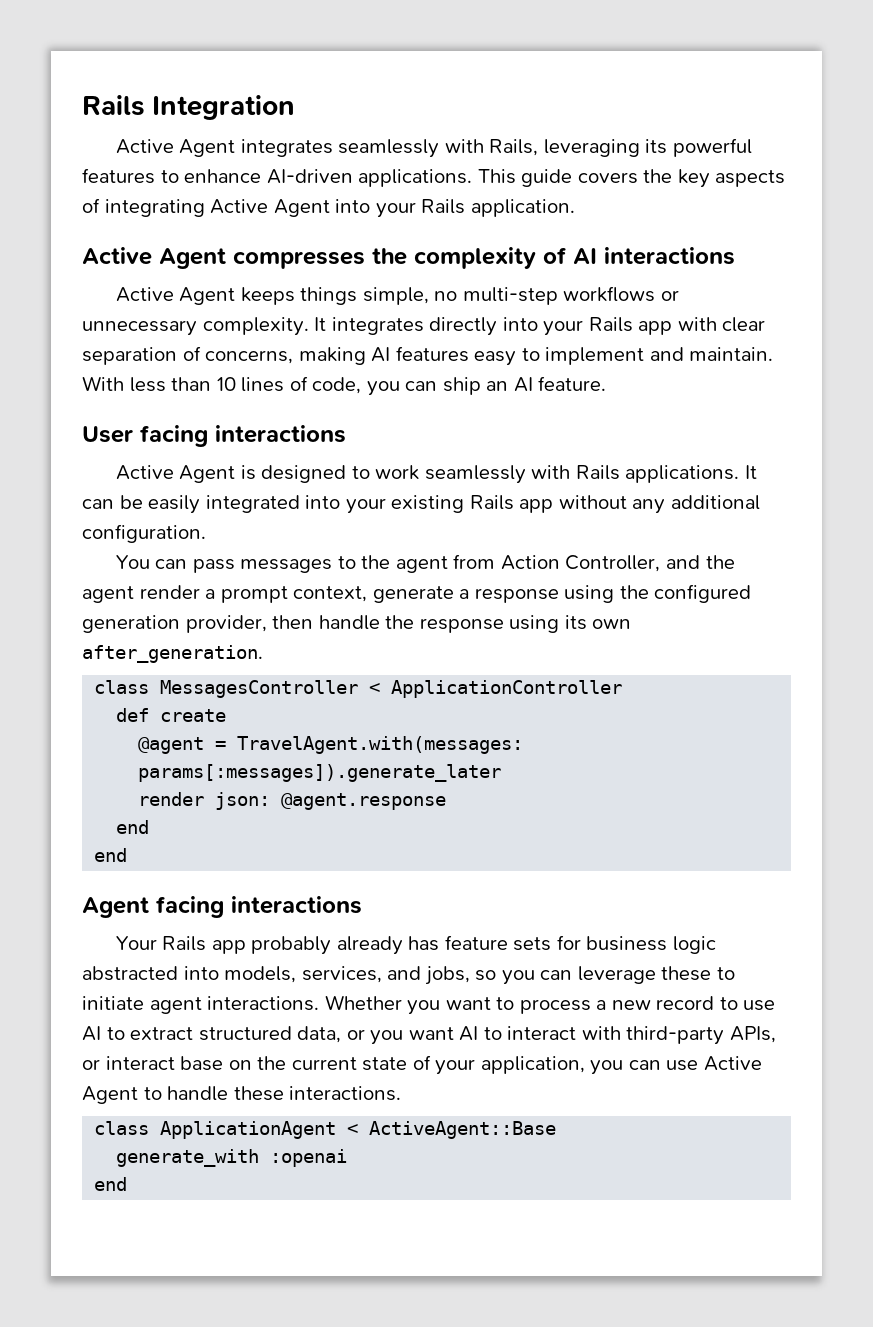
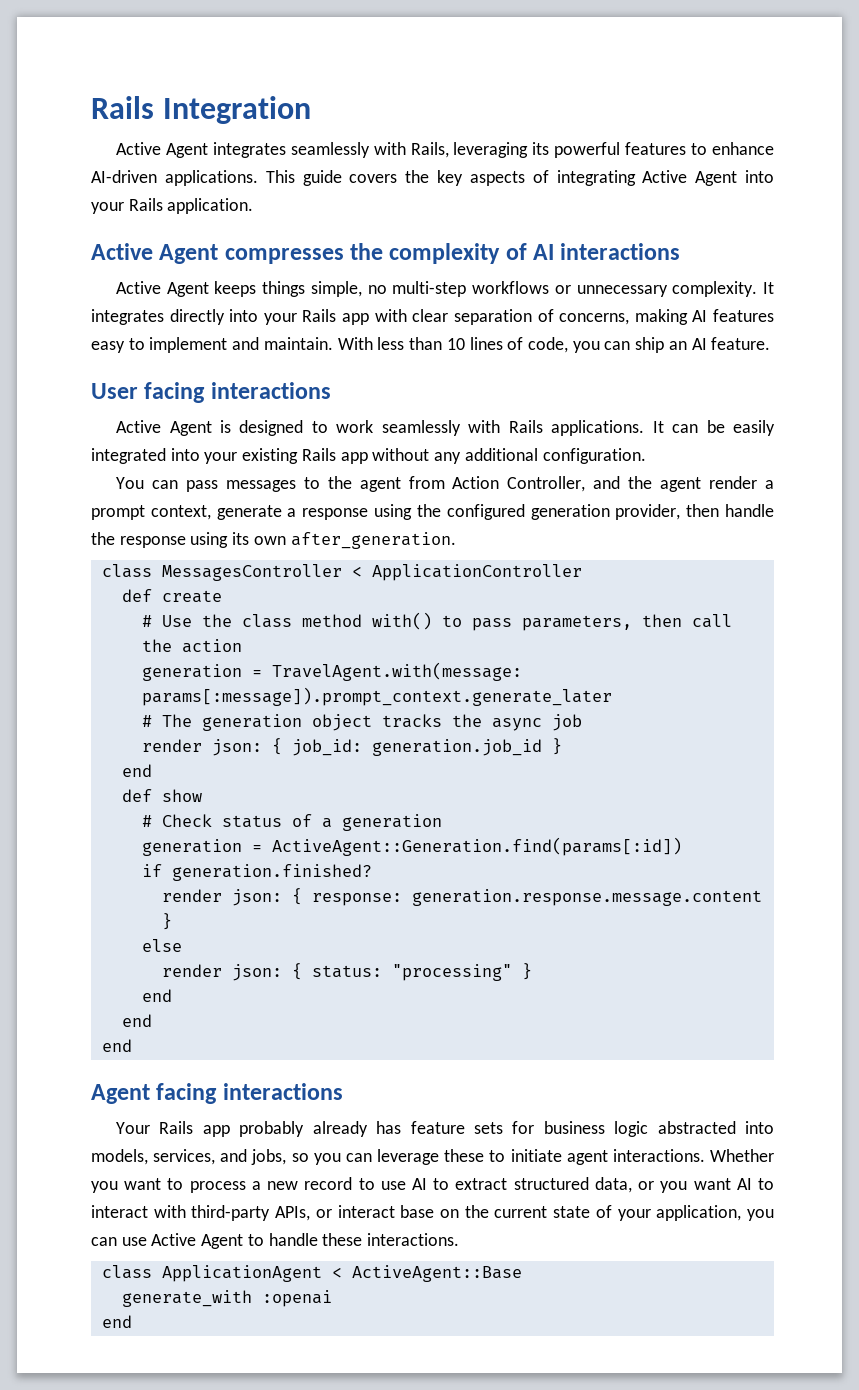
- @agent = TravelAgent.with(messages: params[:messages]).generate_later
- render json: @agent.response
+ # Use the class method with() to pass parameters, then call the action
+ generation = TravelAgent.with(message: params[:message]).prompt_context.generate_later
+ # The generation object tracks the async job
+ render json: { job_id: generation.job_id }
+ end
+ def show
+ # Check status of a generation
+ generation = ActiveAgent::Generation.find(params[:id])
+ if generation.finished?
+ render json: { response: generation.response.message.content }
+ else
+ render json: { status: "processing" }
+ end

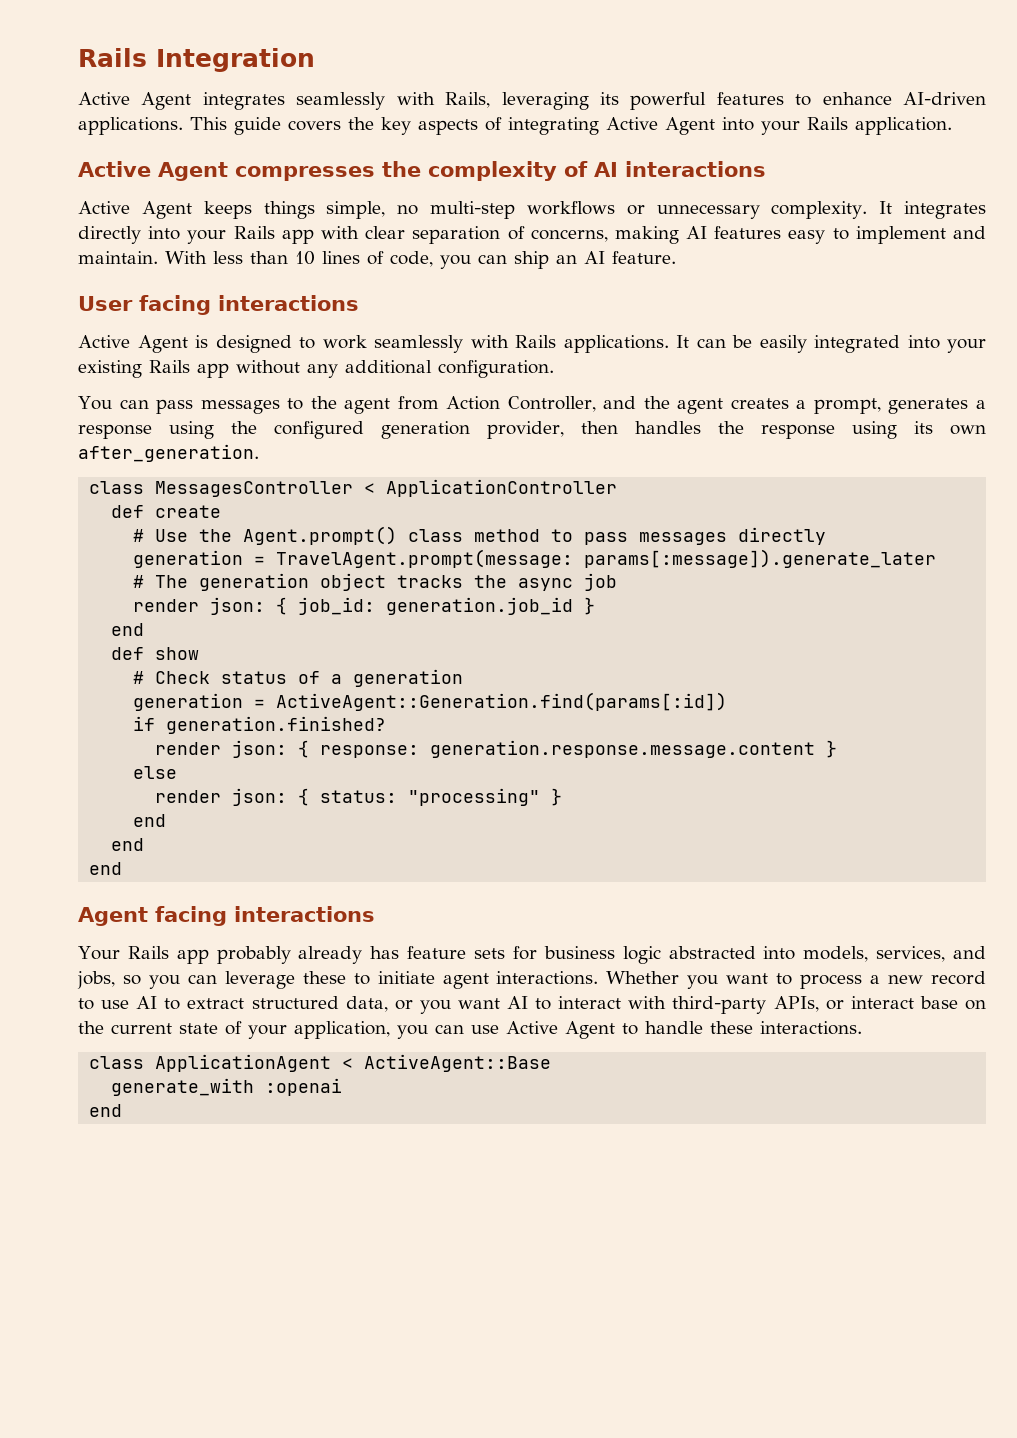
- You can pass messages to the agent from Action Controller, and the agent render a prompt context, generate a response using the configured generation provider, then handle the response using its own after_generation.
+ You can pass messages to the agent from Action Controller, and the agent creates a prompt, generates a response using the configured generation provider, then handles the response using its own after_generation.
- # Use the class method with() to pass parameters, then call the action
- generation = TravelAgent.with(message: params[:message]).prompt_context.generate_later
+ # Use the Agent.prompt() class method to pass messages directly
+ generation = TravelAgent.prompt(message: params[:message]).generate_later

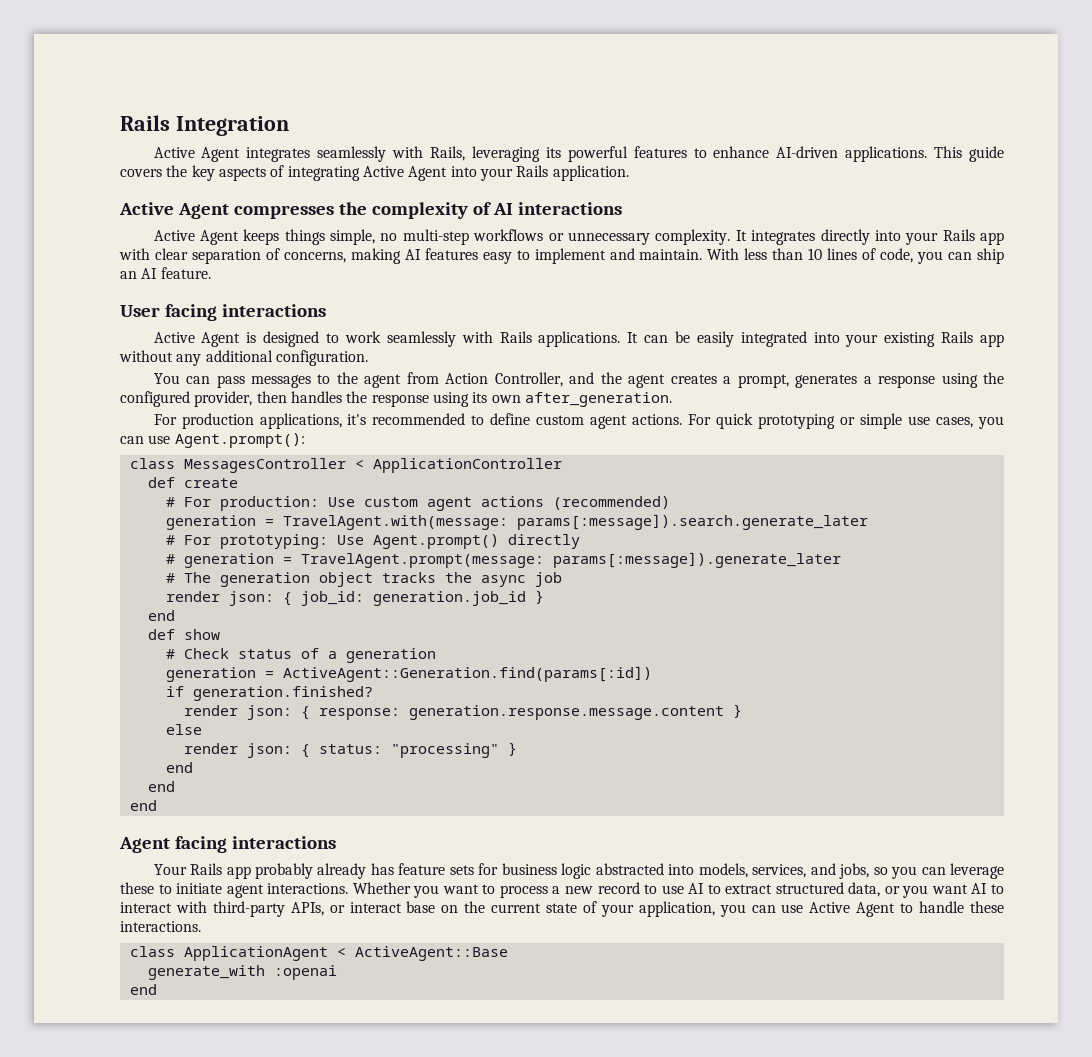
- You can pass messages to the agent from Action Controller, and the agent creates a prompt, generates a response using the configured generation provider, then handles the response using its own after_generation.
+ You can pass messages to the agent from Action Controller, and the agent creates a prompt, generates a response using the configured provider, then handles the response using its own after_generation.
+ For production applications, it's recommended to define custom agent actions. For quick prototyping or simple use cases, you can use Agent.prompt():
- # Use the Agent.prompt() class method to pass messages directly
+ # For production: Use custom agent actions (recommended)
+ generation = TravelAgent.with(message: params[:message]).search.generate_later
+ # For prototyping: Use Agent.prompt() directly
- generation = TravelAgent.prompt(message: params[:message]).generate_later
+ # generation = TravelAgent.prompt(message: params[:message]).generate_later

